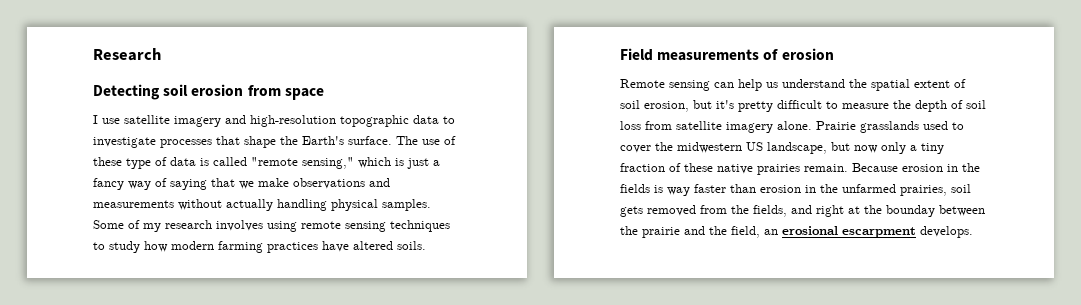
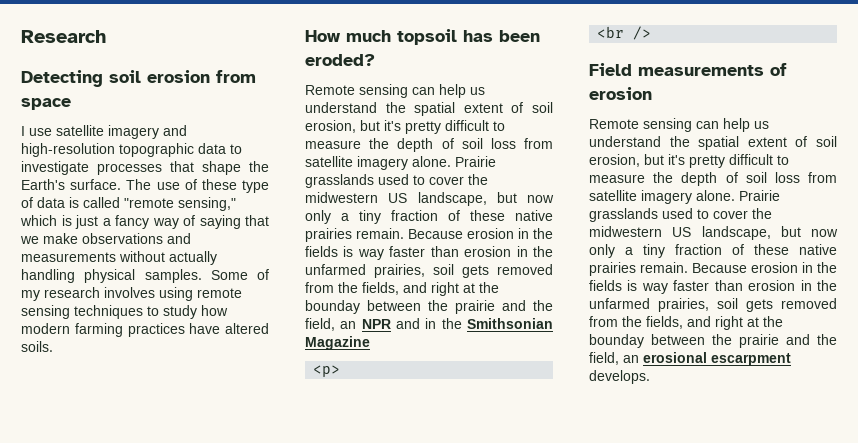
+ How much topsoil has been eroded?
+ Remote sensing can help us understand the spatial extent of soil erosion, but it's pretty difficult to measure the depth of soil loss from satellite imagery alone. Prairie grasslands used to cover the midwestern US landscape, but now only a tiny fraction of these native prairies remain. Because erosion in the fields is way faster than erosion in the unfarmed prairies, soil gets removed from the fields, and right at the bounday between the prairie and the field, an NPR and in the Smithsonian Magazine
+ <p>
+ <br />

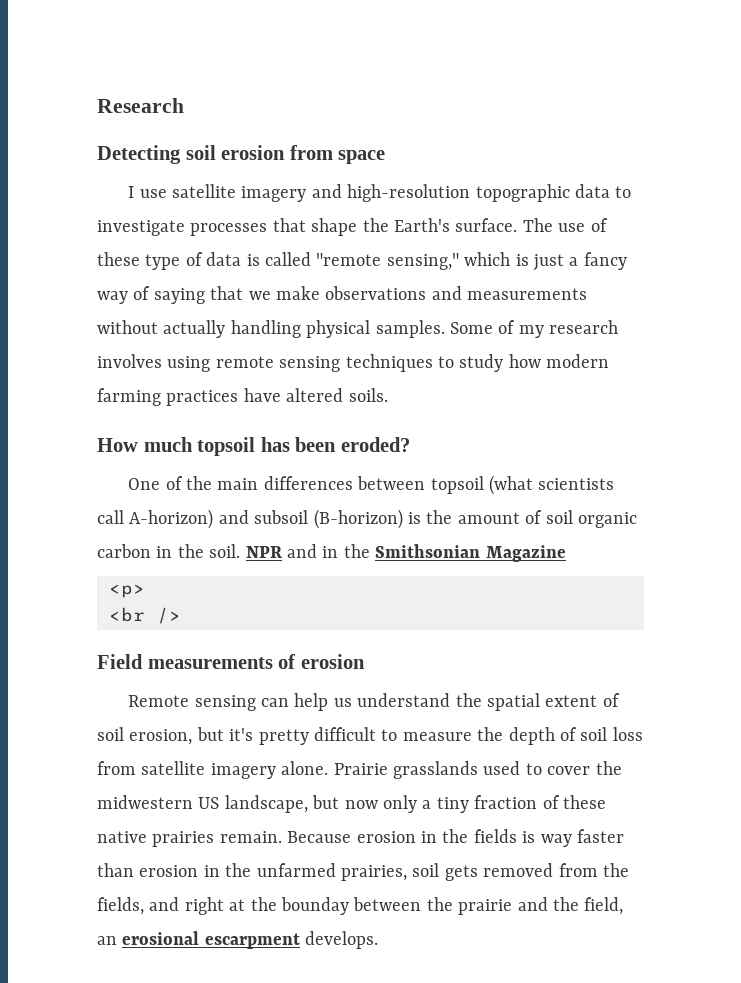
- Remote sensing can help us understand the spatial extent of soil erosion, but it's pretty difficult to measure the depth of soil loss from satellite imagery alone. Prairie grasslands used to cover the midwestern US landscape, but now only a tiny fraction of these native prairies remain. Because erosion in the fields is way faster than erosion in the unfarmed prairies, soil gets removed from the fields, and right at the bounday between the prairie and the field, an NPR and in the Smithsonian Magazine
+ One of the main differences between topsoil (what scientists call A-horizon) and subsoil (B-horizon) is the amount of soil organic carbon in the soil. NPR and in the Smithsonian Magazine

